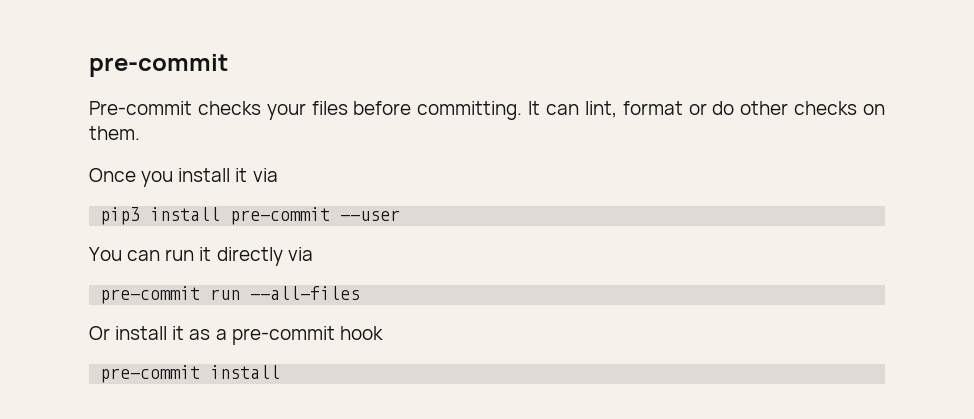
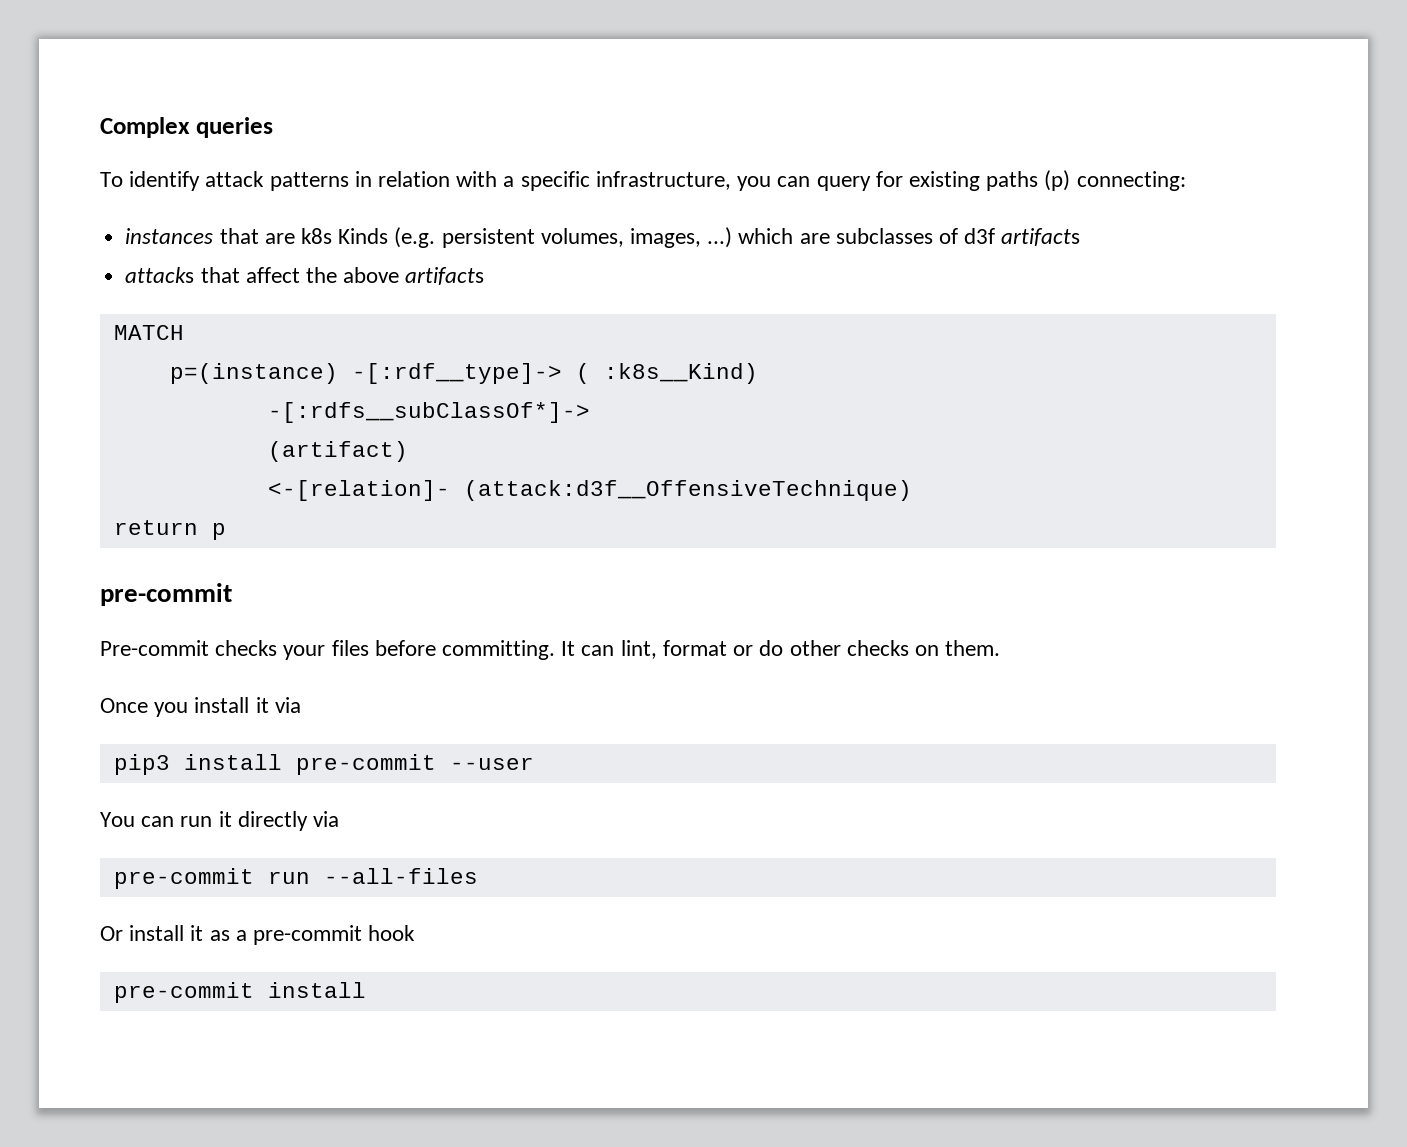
+ Complex queries
+ To identify attack patterns in relation with a specific infrastructure, you can query for existing paths (p) connecting:
+ instances that are k8s Kinds (e.g. persistent volumes, images, ...) which are subclasses of d3f artifacts
+ attacks that affect the above artifacts
+ MATCH
+ p=(instance) -[:rdf__type]-> ( :k8s__Kind)
+ -[:rdfs__subClassOf*]->
+ (artifact)
+ <-[relation]- (attack:d3f__OffensiveTechnique)
+ return p

